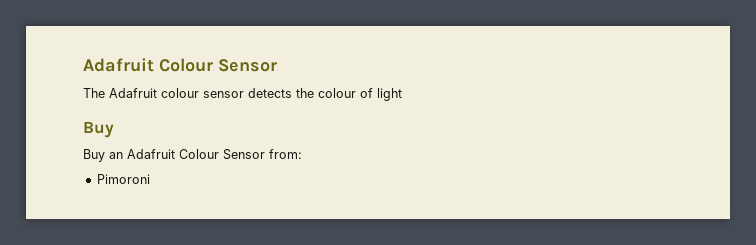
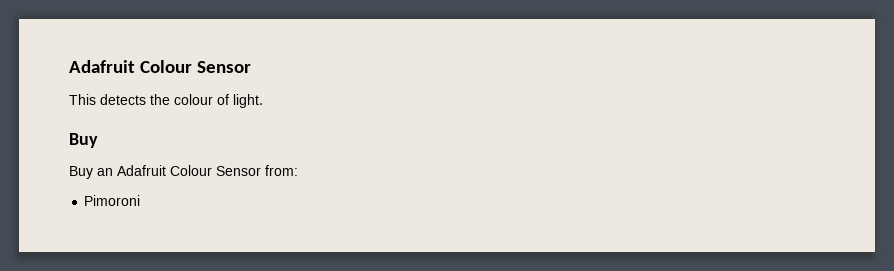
- The Adafruit colour sensor detects the colour of light
+ This detects the colour of light.

